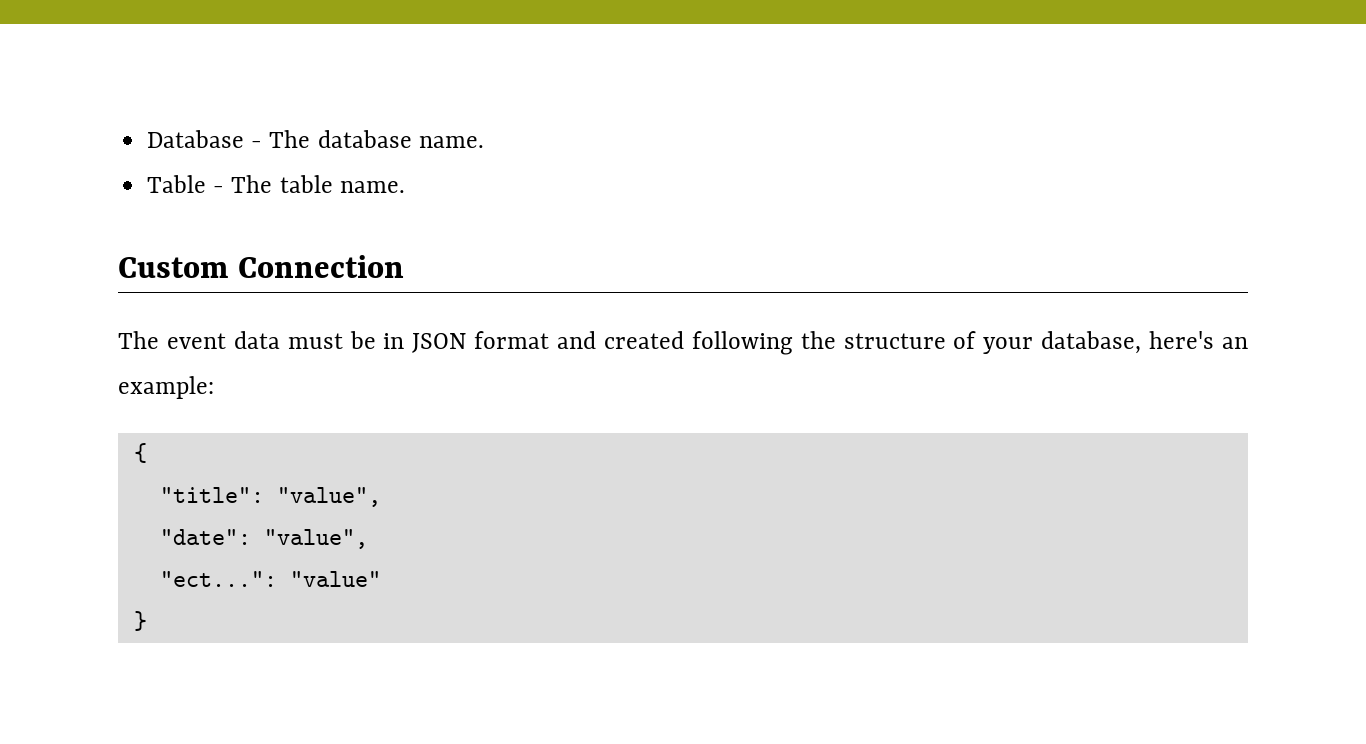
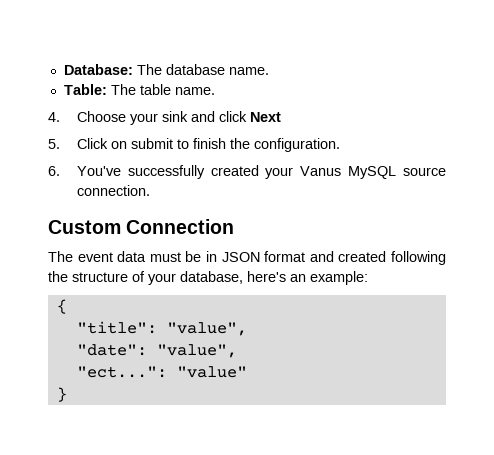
- Database - The database name.
+ Database: The database name.
- Table - The table name.
+ Table: The table name.
+ 4. Choose your sink and click Next
+ 5. Click on submit to finish the configuration.
+ 6. You've successfully created your Vanus MySQL source connection.

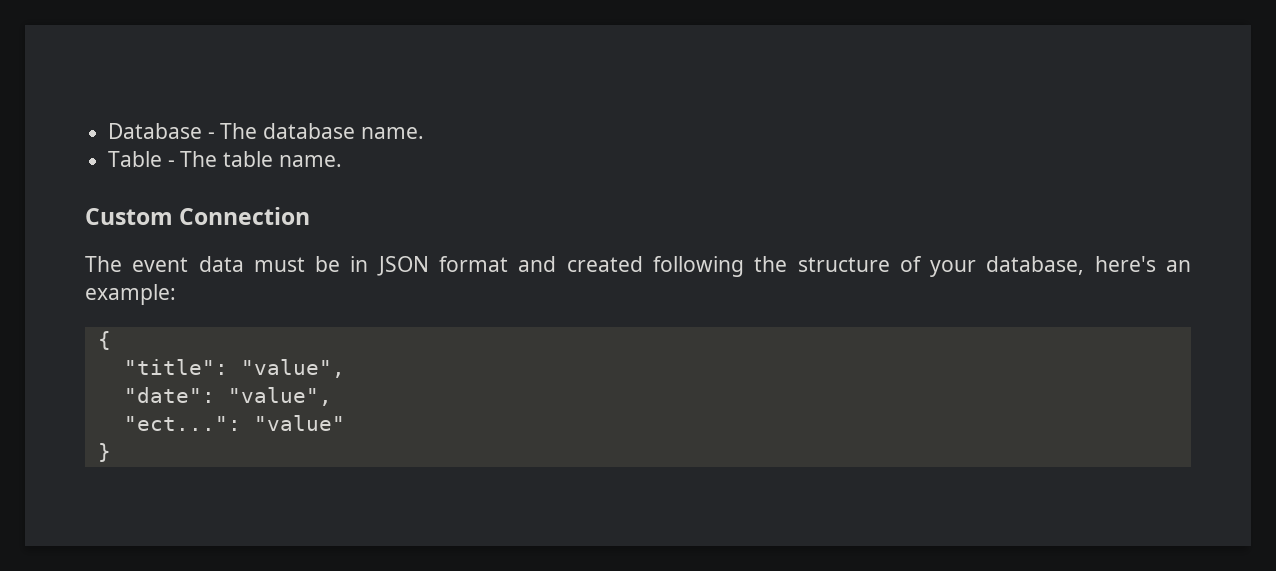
- Database: The database name.
+ Database - The database name.
- Table: The table name.
+ Table - The table name.
- 4. Choose your sink and click Next
- 5. Click on submit to finish the configuration.
- 6. You've successfully created your Vanus MySQL source connection.

